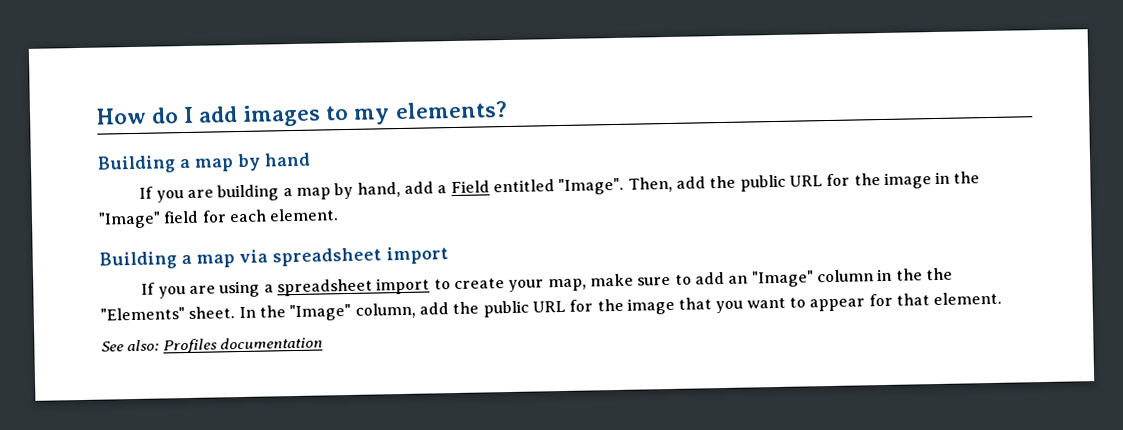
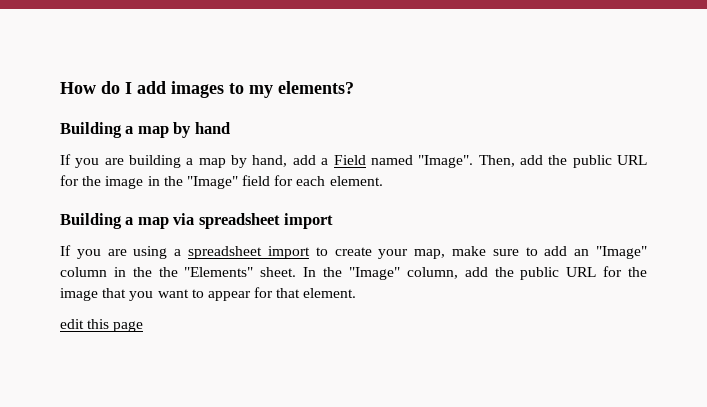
- If you are building a map by hand, add a Field entitled "Image".
+ If you are building a map by hand, add a Field named "Image".
- See also: Profiles documentation
+ edit this page

